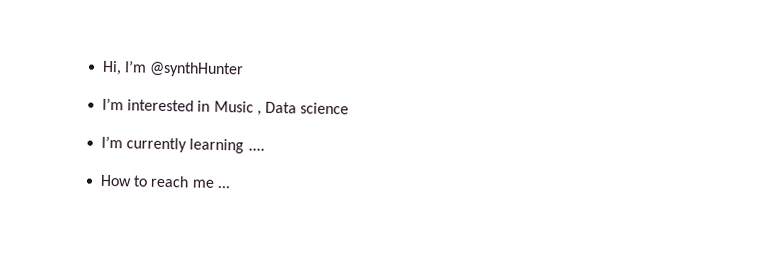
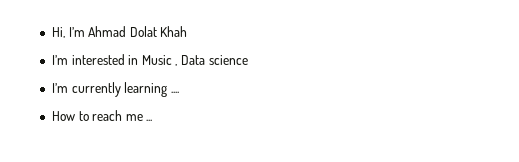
- Hi, I’m @synthHunter
+ Hi, I’m Ahmad Dolat Khah

